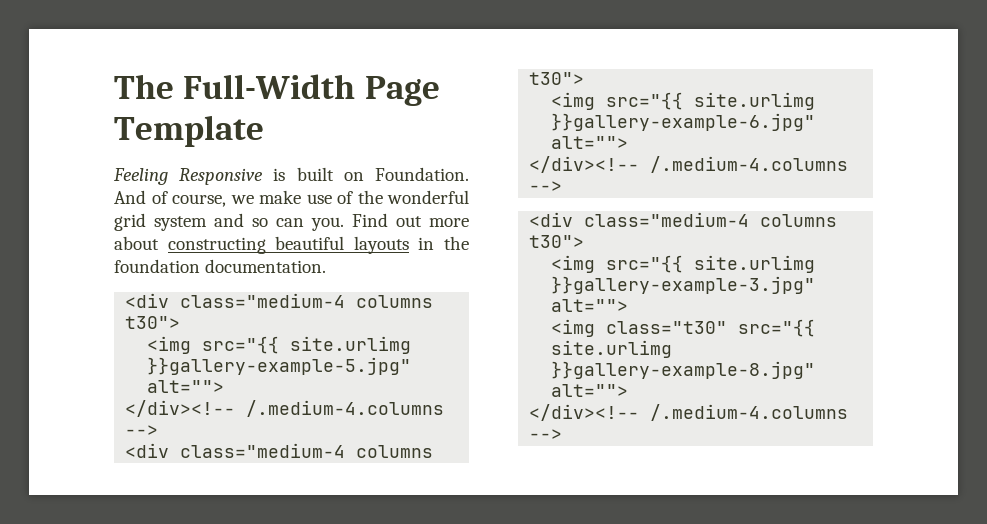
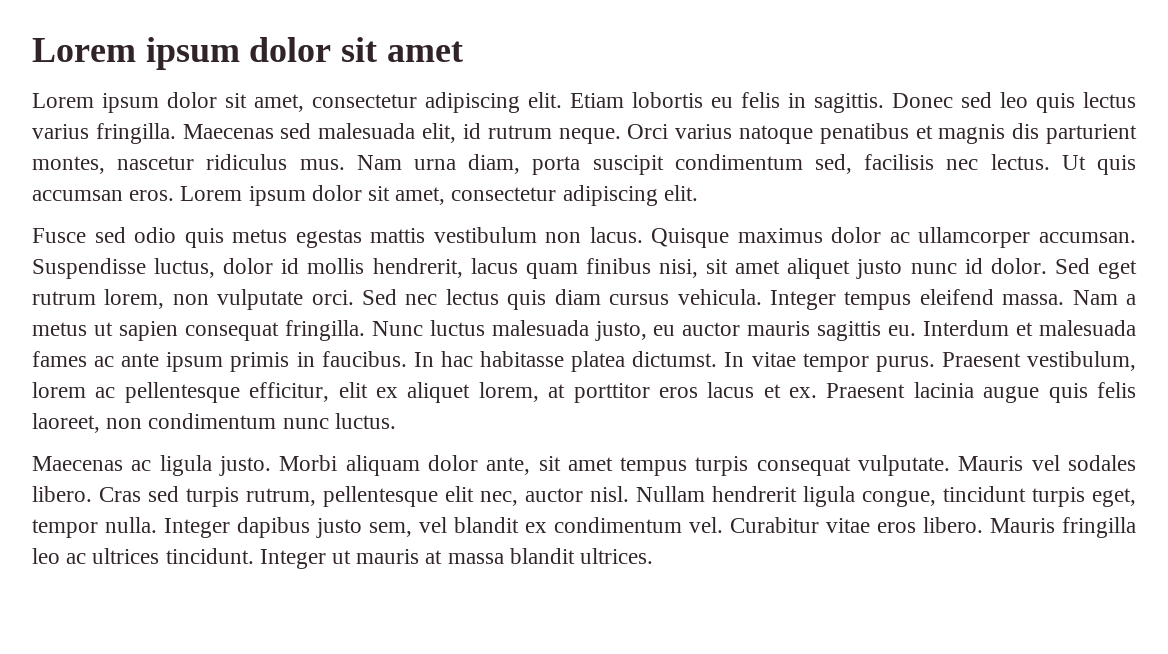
- The Full-Width Page Template
- Feeling Responsive is built on Foundation. And of course, we make use of the wonderful grid system and so can you. Find out more about constructing beautiful layouts in the foundation documentation.
- <div class="medium-4 columns t30">
- <img src="{{ site.urlimg }}gallery-example-5.jpg" alt="">
- </div><!-- /.medium-4.columns -->
- <div class="medium-4 columns t30">
- <img src="{{ site.urlimg }}gallery-example-6.jpg" alt="">
- </div><!-- /.medium-4.columns -->
- <div class="medium-4 columns t30">
- <img src="{{ site.urlimg }}gallery-example-3.jpg" alt="">
- <img class="t30" src="{{ site.urlimg }}gallery-example-8.jpg" alt="">
- </div><!-- /.medium-4.columns -->
+ Lorem ipsum dolor sit amet
+ Lorem ipsum dolor sit amet, consectetur adipiscing elit. Etiam lobortis eu felis in sagittis. Donec sed leo quis lectus varius fringilla. Maecenas sed malesuada elit, id rutrum neque. Orci varius natoque penatibus et magnis dis parturient montes, nascetur ridiculus mus. Nam urna diam, porta suscipit condimentum sed, facilisis nec lectus. Ut quis accumsan eros. Lorem ipsum dolor sit amet, consectetur adipiscing elit.
+ Fusce sed odio quis metus egestas mattis vestibulum non lacus. Quisque maximus dolor ac ullamcorper accumsan. Suspendisse luctus, dolor id mollis hendrerit, lacus quam finibus nisi, sit amet aliquet justo nunc id dolor. Sed eget rutrum lorem, non vulputate orci. Sed nec lectus quis diam cursus vehicula. Integer tempus eleifend massa. Nam a metus ut sapien consequat fringilla. Nunc luctus malesuada justo, eu auctor mauris sagittis eu. Interdum et malesuada fames ac ante ipsum primis in faucibus. In hac habitasse platea dictumst. In vitae tempor purus. Praesent vestibulum, lorem ac pellentesque efficitur, elit ex aliquet lorem, at porttitor eros lacus et ex. Praesent lacinia augue quis felis laoreet, non condimentum nunc luctus.
+ Maecenas ac ligula justo. Morbi aliquam dolor ante, sit amet tempus turpis consequat vulputate. Mauris vel sodales libero. Cras sed turpis rutrum, pellentesque elit nec, auctor nisl. Nullam hendrerit ligula congue, tincidunt turpis eget, tempor nulla. Integer dapibus justo sem, vel blandit ex condimentum vel. Curabitur vitae eros libero. Mauris fringilla leo ac ultrices tincidunt. Integer ut mauris at massa blandit ultrices.

